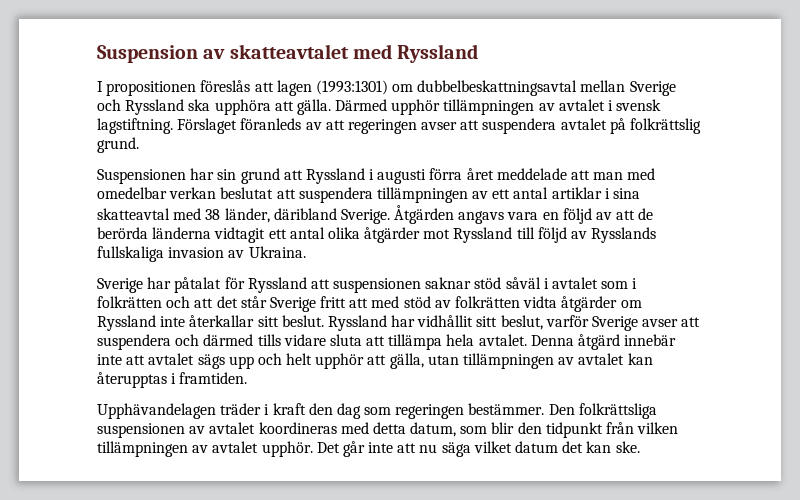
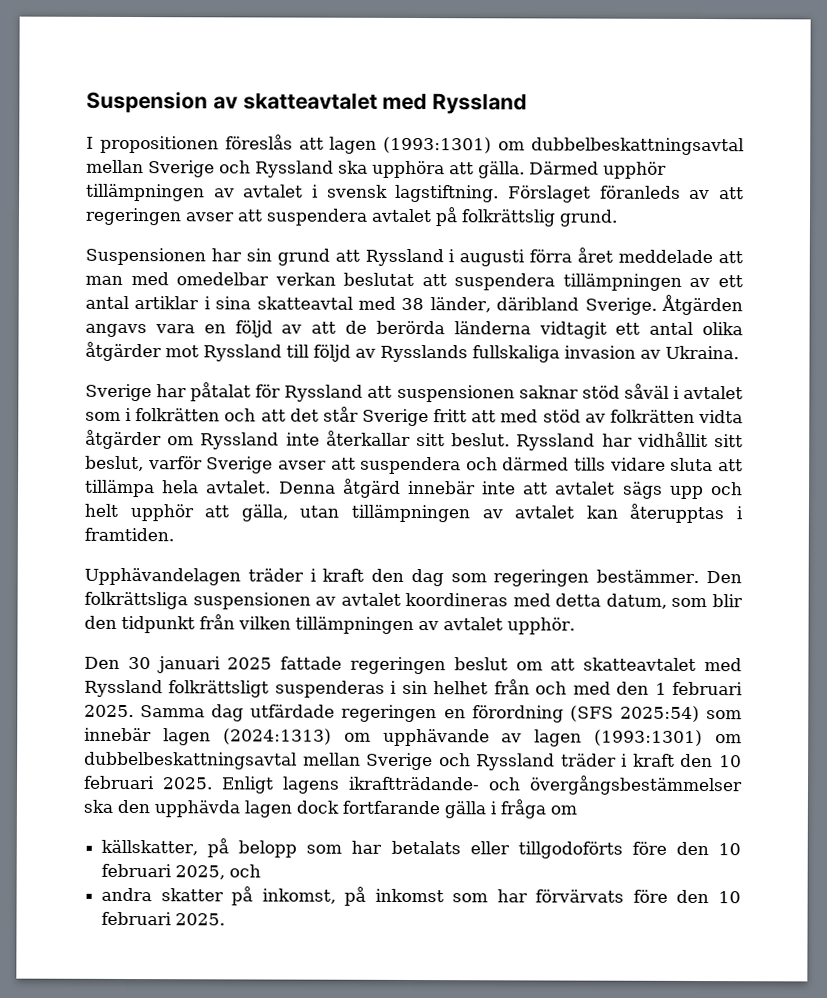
- Den folkrättsliga suspensionen av avtalet koordineras med detta datum, som blir den tidpunkt från vilken tillämpningen av avtalet upphör. Det går inte att nu säga vilket datum det kan ske.
+ Den folkrättsliga suspensionen av avtalet koordineras med detta datum, som blir den tidpunkt från vilken tillämpningen av avtalet upphör.
+ Den 30 januari 2025 fattade regeringen beslut om att skatteavtalet med Ryssland folkrättsligt suspenderas i sin helhet från och med den 1 februari 2025. Samma dag utfärdade regeringen en förordning (SFS 2025:54) som innebär lagen (2024:1313) om upphävande av lagen (1993:1301) om dubbelbeskattningsavtal mellan Sverige och Ryssland träder i kraft den 10 februari 2025. Enligt lagens ikraftträdande- och övergångsbestämmelser ska den upphävda lagen dock fortfarande gälla i fråga om
+ källskatter, på belopp som har betalats eller tillgodoförts före den 10 februari 2025, och
+ andra skatter på inkomst, på inkomst som har förvärvats före den 10 februari 2025.

